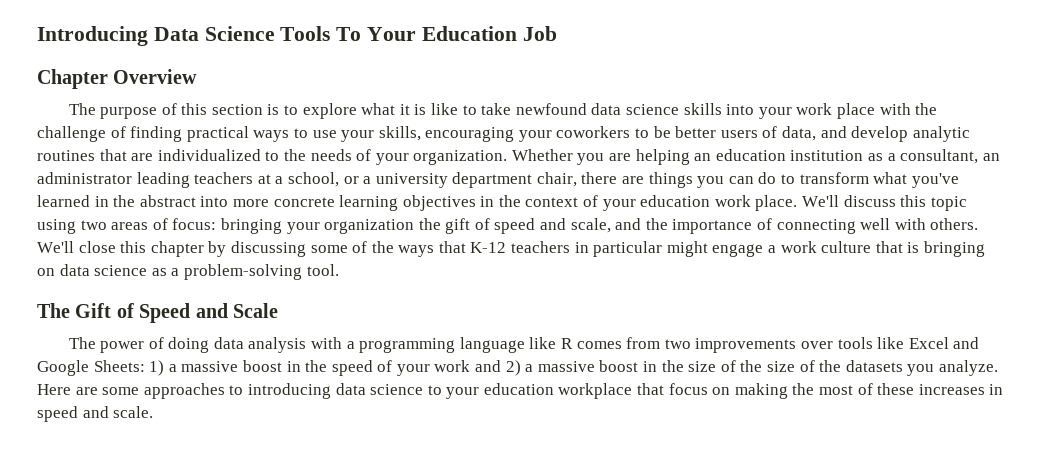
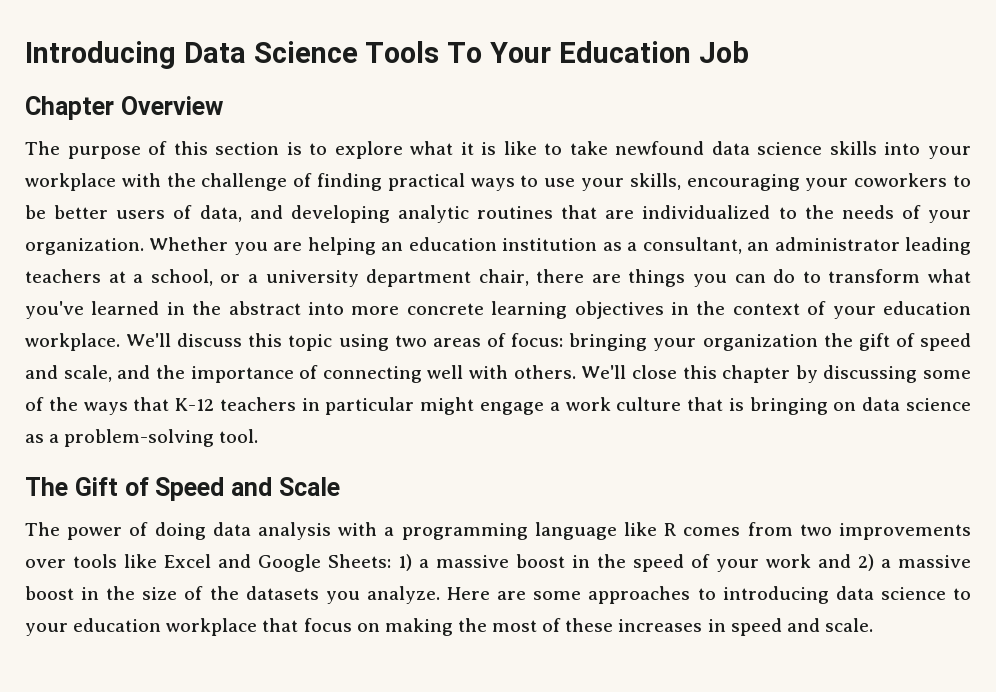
- The purpose of this section is to explore what it is like to take newfound data science skills into your work place with the challenge of finding practical ways to use your skills, encouraging your coworkers to be better users of data, and develop analytic routines that are individualized to the needs of your organization.
+ The purpose of this section is to explore what it is like to take newfound data science skills into your workplace with the challenge of finding practical ways to use your skills, encouraging your coworkers to be better users of data, and developing analytic routines that are individualized to the needs of your organization.
- Whether you are helping an education institution as a consultant, an administrator leading teachers at a school, or a university department chair, there are things you can do to transform what you've learned in the abstract into more concrete learning objectives in the context of your education work place.
+ Whether you are helping an education institution as a consultant, an administrator leading teachers at a school, or a university department chair, there are things you can do to transform what you've learned in the abstract into more concrete learning objectives in the context of your education workplace.
- The power of doing data analysis with a programming language like R comes from two improvements over tools like Excel and Google Sheets: 1) a massive boost in the speed of your work and 2) a massive boost in the size of the size of the datasets you analyze.
+ The power of doing data analysis with a programming language like R comes from two improvements over tools like Excel and Google Sheets: 1) a massive boost in the speed of your work and 2) a massive boost in the size of the datasets you analyze.

